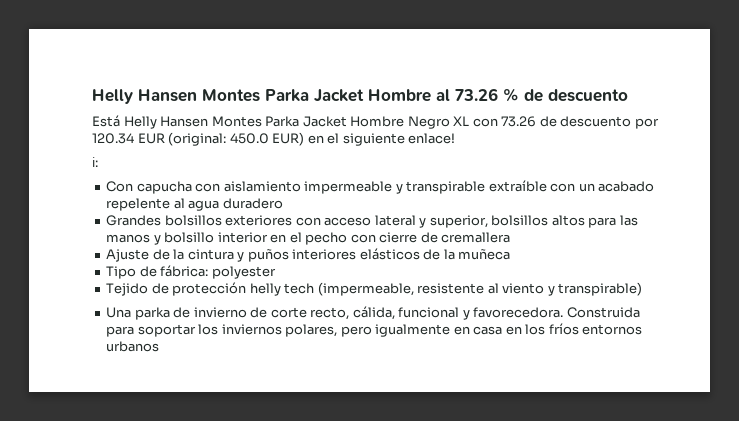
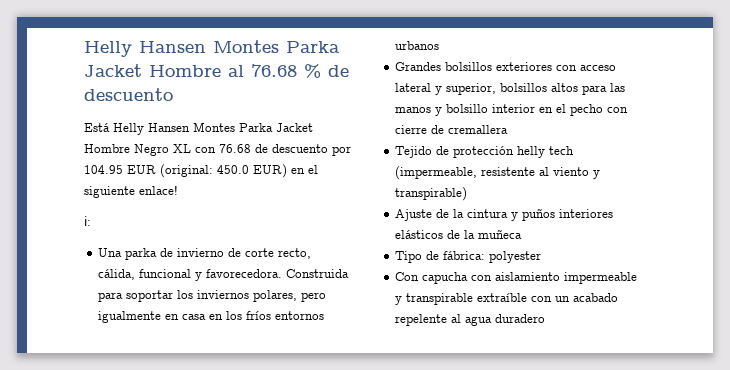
- Helly Hansen Montes Parka Jacket Hombre al 73.26 % de descuento
+ Helly Hansen Montes Parka Jacket Hombre al 76.68 % de descuento
- Está Helly Hansen Montes Parka Jacket Hombre Negro XL con 73.26 de descuento por 120.34 EUR (original: 450.0 EUR) en el siguiente enlace!
+ Está Helly Hansen Montes Parka Jacket Hombre Negro XL con 76.68 de descuento por 104.95 EUR (original: 450.0 EUR) en el siguiente enlace!
- Con capucha con aislamiento impermeable y transpirable extraíble con un acabado repelente al agua duradero
- Grandes bolsillos exteriores con acceso lateral y superior, bolsillos altos para las manos y bolsillo interior en el pecho con cierre de cremallera
- Ajuste de la cintura y puños interiores elásticos de la muñeca
- Tipo de fábrica: polyester
- Tejido de protección helly tech (impermeable, resistente al viento y transpirable)
+ Grandes bolsillos exteriores con acceso lateral y superior, bolsillos altos para las manos y bolsillo interior en el pecho con cierre de cremallera
+ Tejido de protección helly tech (impermeable, resistente al viento y transpirable)
+ Ajuste de la cintura y puños interiores elásticos de la muñeca
+ Tipo de fábrica: polyester
+ Con capucha con aislamiento impermeable y transpirable extraíble con un acabado repelente al agua duradero

